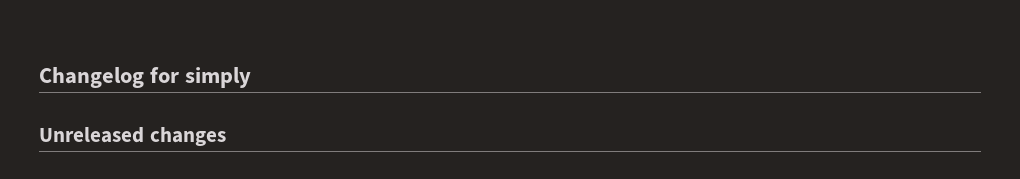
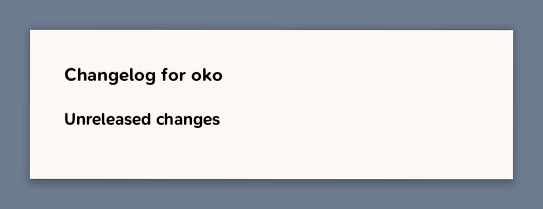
- Changelog for simply
+ Changelog for oko

